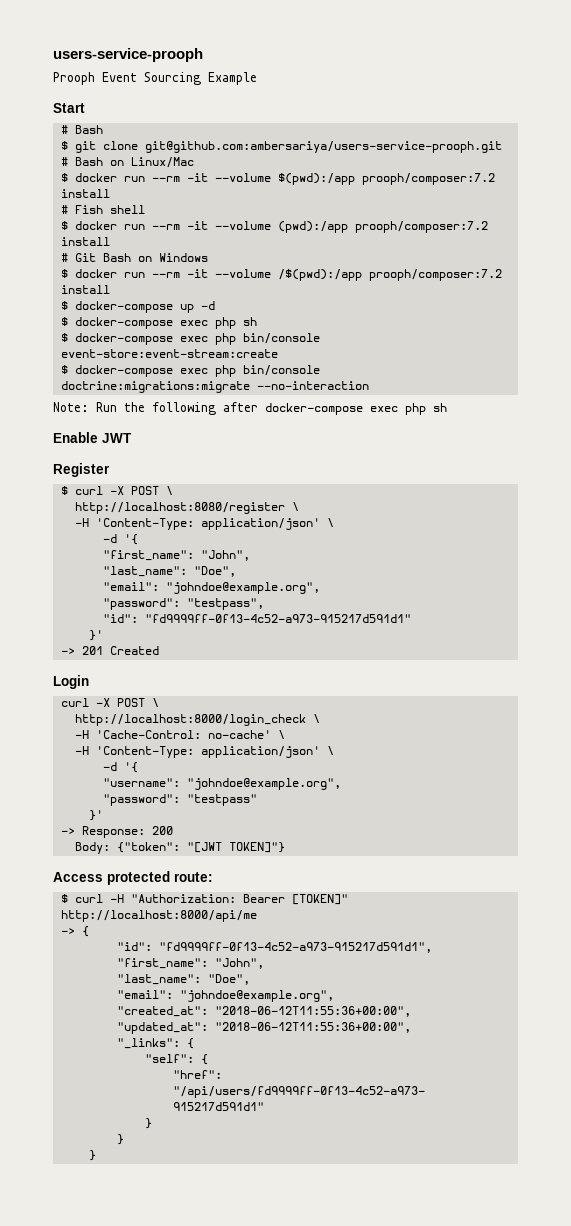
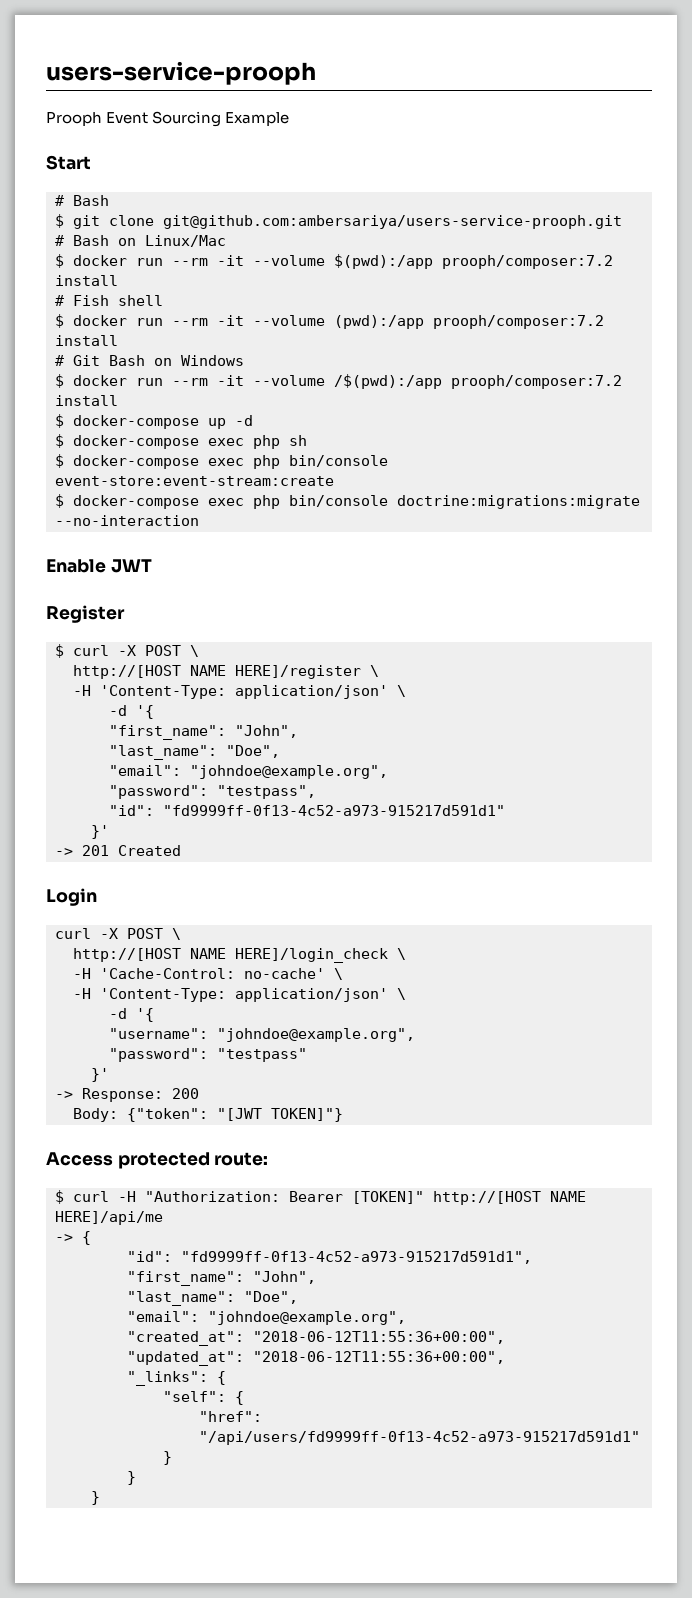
- Note: Run the following after docker-compose exec php sh
- http://localhost:8080/register \
+ http://[HOST NAME HERE]/register \
- http://localhost:8000/login_check \
+ http://[HOST NAME HERE]/login_check \
- $ curl -H "Authorization: Bearer [TOKEN]" http://localhost:8000/api/me
+ $ curl -H "Authorization: Bearer [TOKEN]" http://[HOST NAME HERE]/api/me

